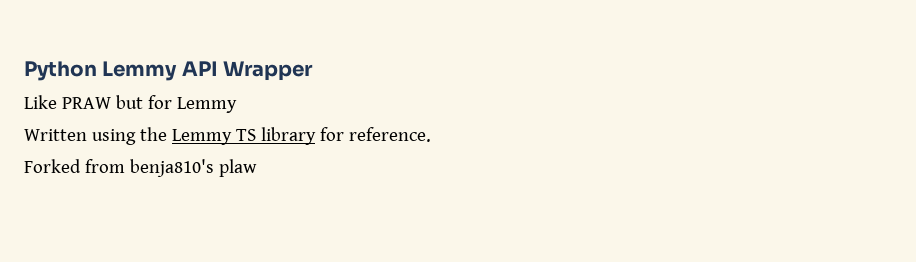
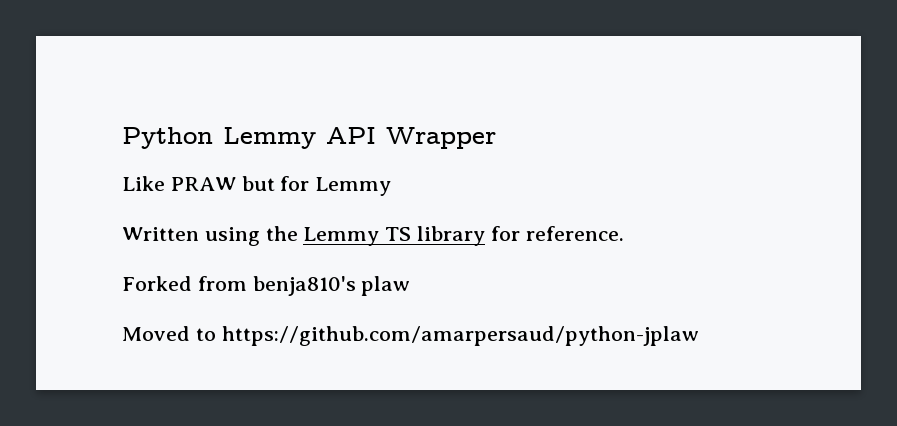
+ Moved to https://github.com/amarpersaud/python-jplaw

